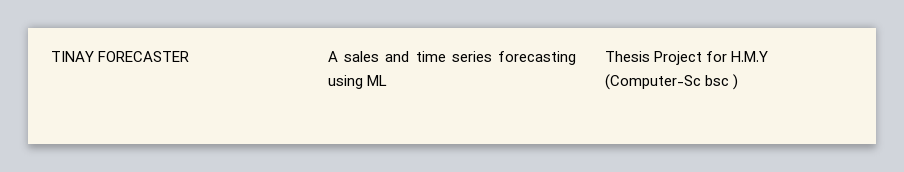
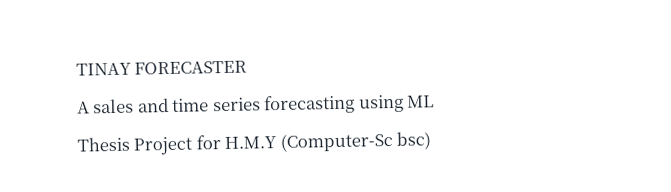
- Thesis Project for H.M.Y (Computer-Sc bsc )
+ Thesis Project for H.M.Y (Computer-Sc bsc)

